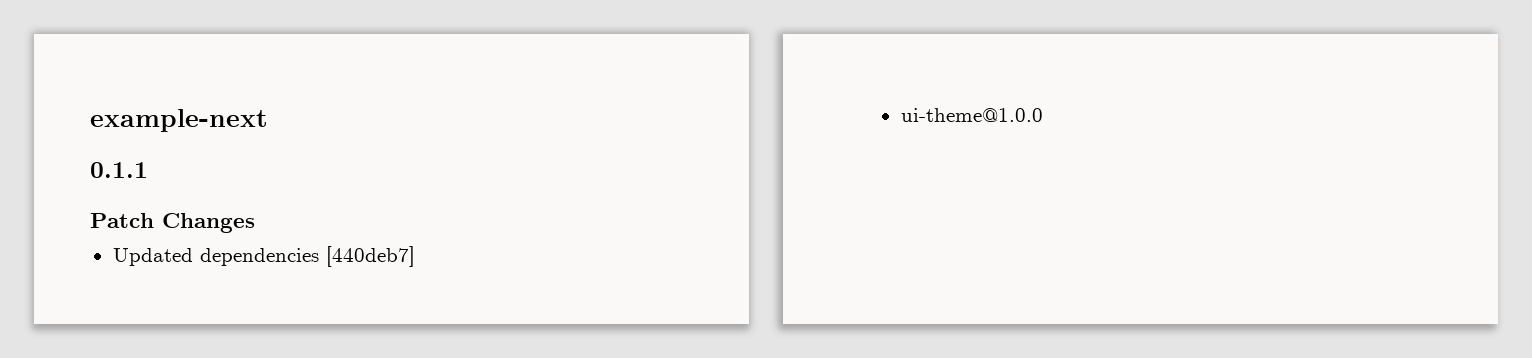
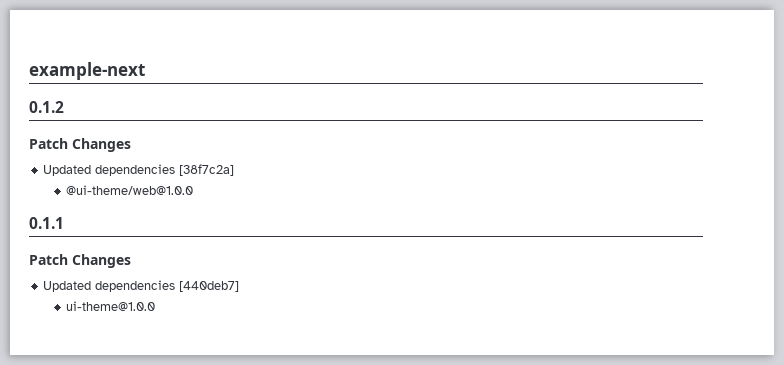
+ 0.1.2
+ Patch Changes
+ Updated dependencies [38f7c2a]
+ @ui-theme/web@1.0.0

